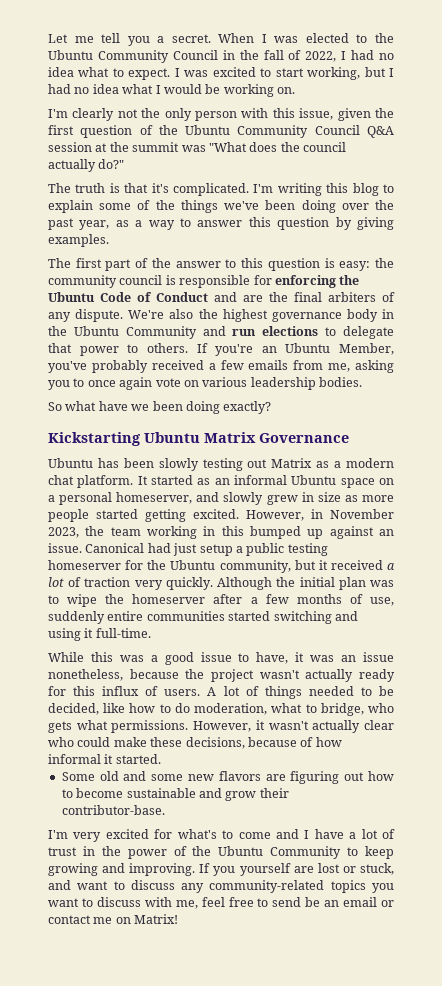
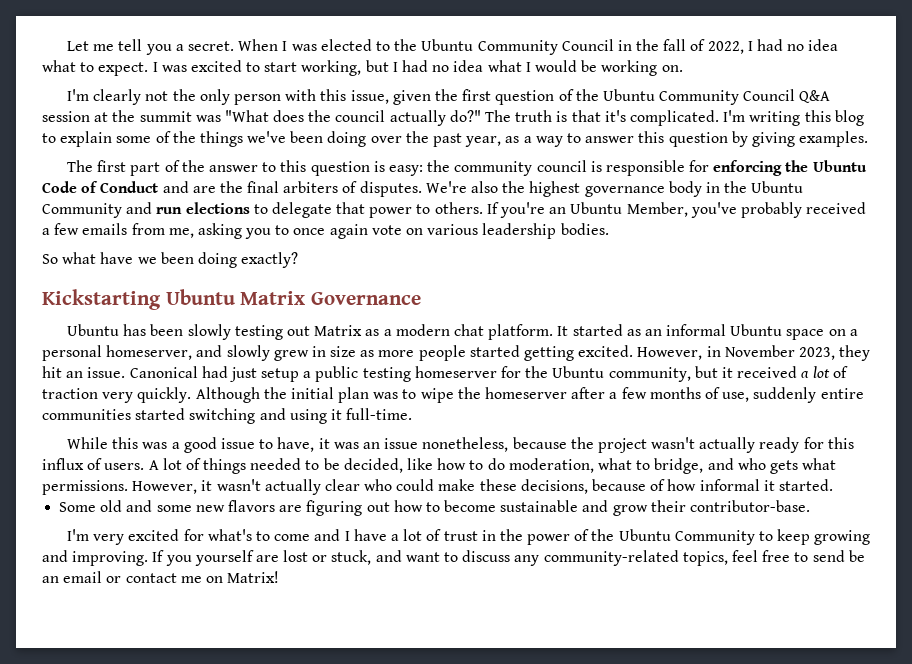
- I'm clearly not the only person with this issue, given the first question of the Ubuntu Community Council Q&A session at the summit was "What does the council actually do?"
- The truth is that it's complicated.
+ I'm clearly not the only person with this issue, given the first question of the Ubuntu Community Council Q&A session at the summit was "What does the council actually do?" The truth is that it's complicated.
- The first part of the answer to this question is easy: the community council is responsible for enforcing the Ubuntu Code of Conduct and are the final arbiters of any dispute.
+ The first part of the answer to this question is easy: the community council is responsible for enforcing the Ubuntu Code of Conduct and are the final arbiters of disputes.
- However, in November 2023, the team working in this bumped up against an issue.
+ However, in November 2023, they hit an issue.
- A lot of things needed to be decided, like how to do moderation, what to bridge, who gets what permissions.
+ A lot of things needed to be decided, like how to do moderation, what to bridge, and who gets what permissions.
- If you yourself are lost or stuck, and want to discuss any community-related topics you want to discuss with me, feel free to send be an email or contact me on Matrix!
+ If you yourself are lost or stuck, and want to discuss any community-related topics, feel free to send be an email or contact me on Matrix!

